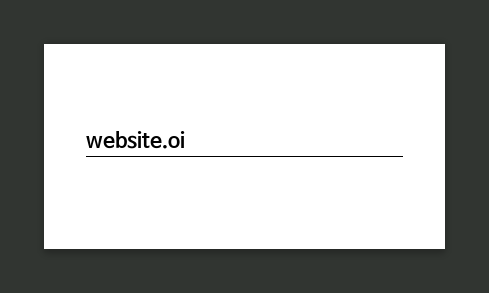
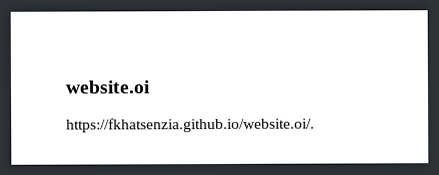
+ https://fkhatsenzia.github.io/website.oi/.

